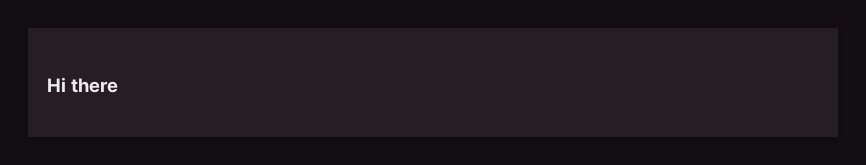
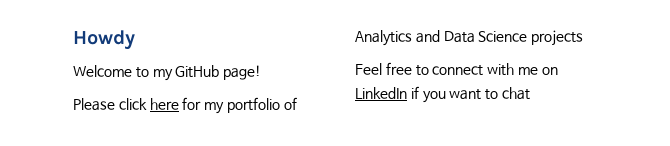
- Hi there
+ Howdy
+ Welcome to my GitHub page!
+ Please click here for my portfolio of Analytics and Data Science projects
+ Feel free to connect with me on LinkedIn if you want to chat

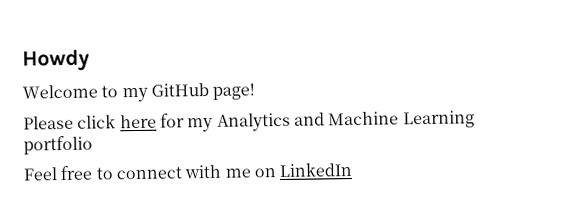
- Please click here for my portfolio of Analytics and Data Science projects
+ Please click here for my Analytics and Machine Learning portfolio
- Feel free to connect with me on LinkedIn if you want to chat
+ Feel free to connect with me on LinkedIn

